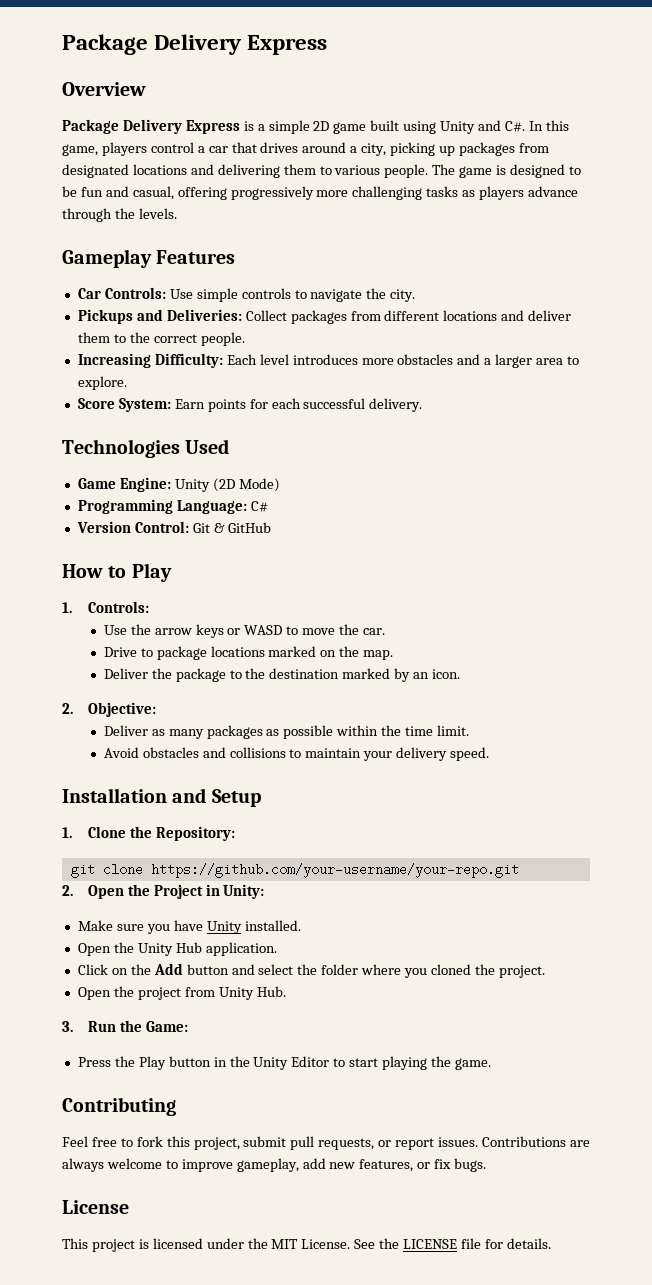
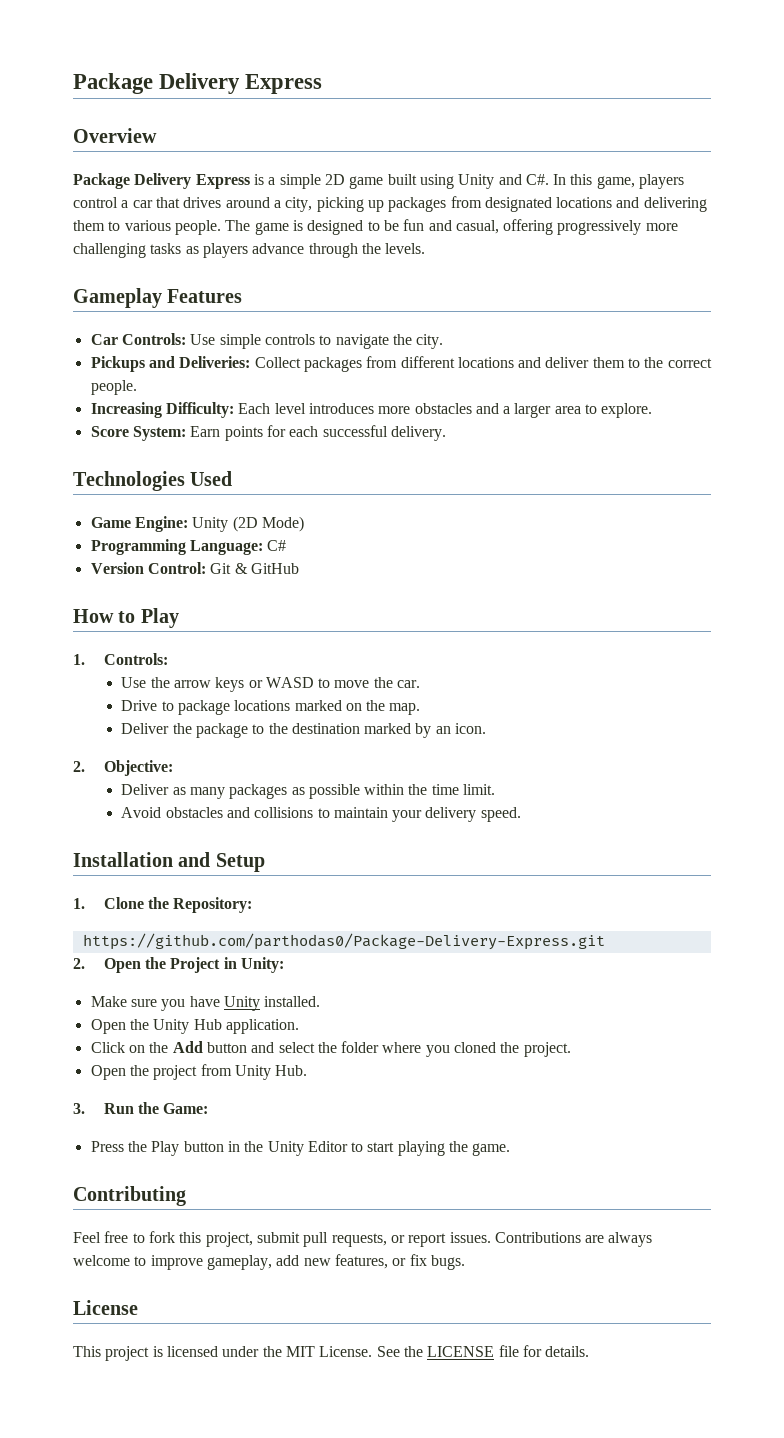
- git clone https://github.com/your-username/your-repo.git
+ https://github.com/parthodas0/Package-Delivery-Express.git

